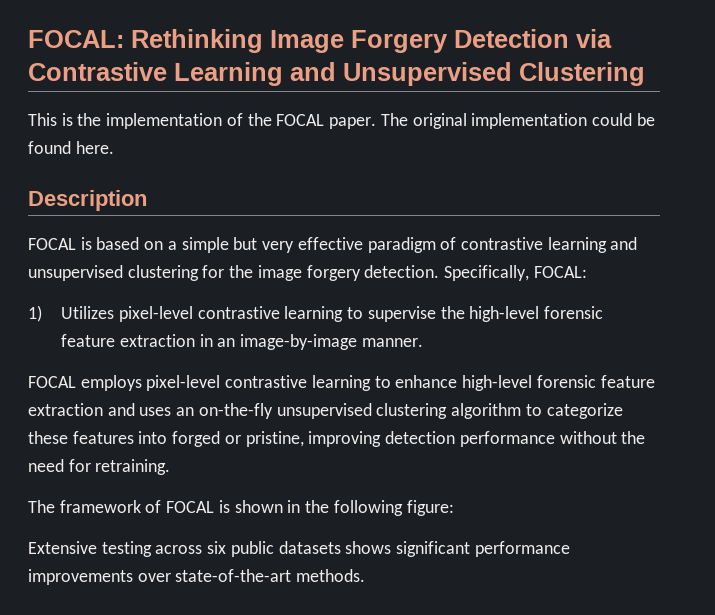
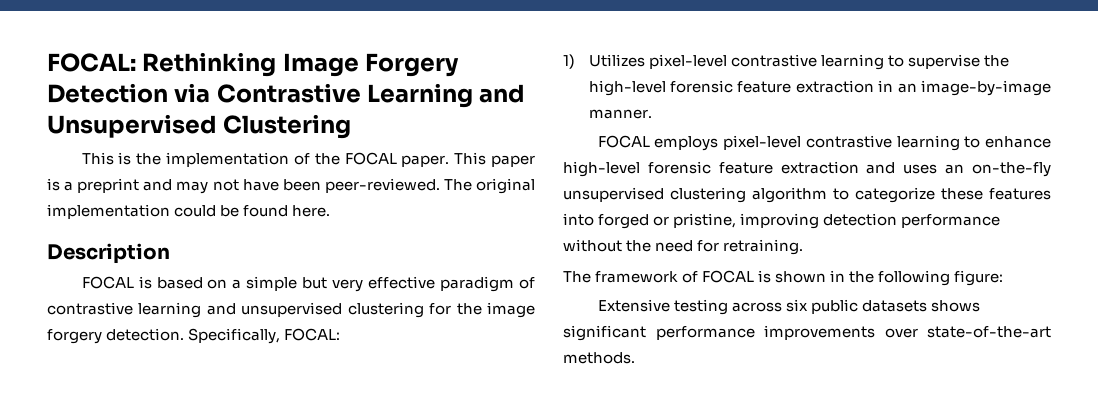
+ This paper is a preprint and may not have been peer-reviewed.

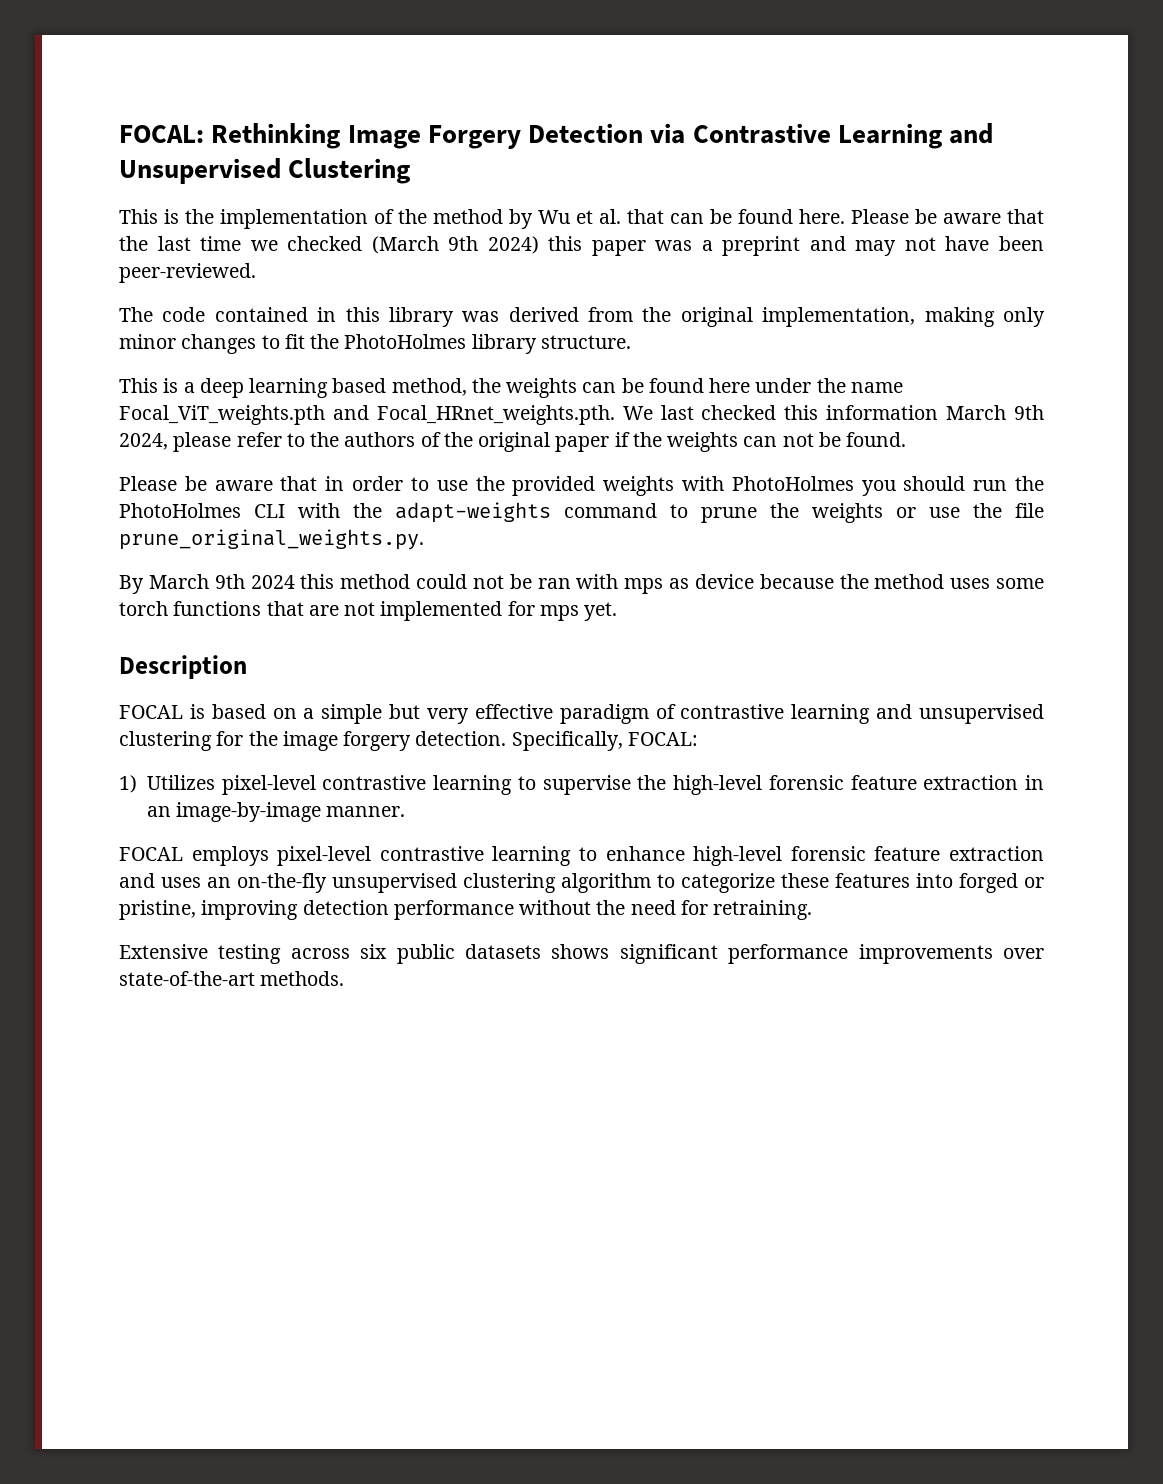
- This is the implementation of the FOCAL paper. This paper is a preprint and may not have been peer-reviewed. The original implementation could be found here.
+ This is the implementation of the method by Wu et al. that can be found here. Please be aware that the last time we checked (March 9th 2024) this paper was a preprint and may not have been peer-reviewed.
+ The code contained in this library was derived from the original implementation, making only minor changes to fit the PhotoHolmes library structure.
+ This is a deep learning based method, the weights can be found here under the name Focal_ViT_weights.pth and Focal_HRnet_weights.pth. We last checked this information March 9th 2024, please refer to the authors of the original paper if the weights can not be found.
+ Please be aware that in order to use the provided weights with PhotoHolmes you should run the PhotoHolmes CLI with the adapt-weights command to prune the weights or use the file prune_original_weights.py.
+ By March 9th 2024 this method could not be ran with mps as device because the method uses some torch functions that are not implemented for mps yet.
- The framework of FOCAL is shown in the following figure:

